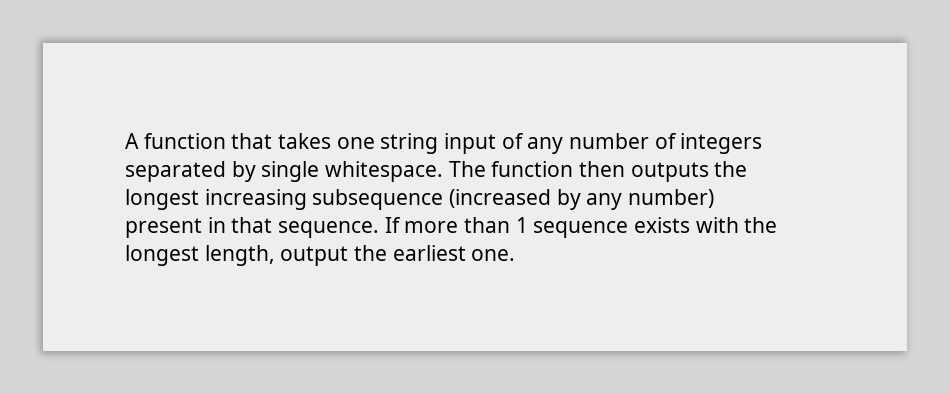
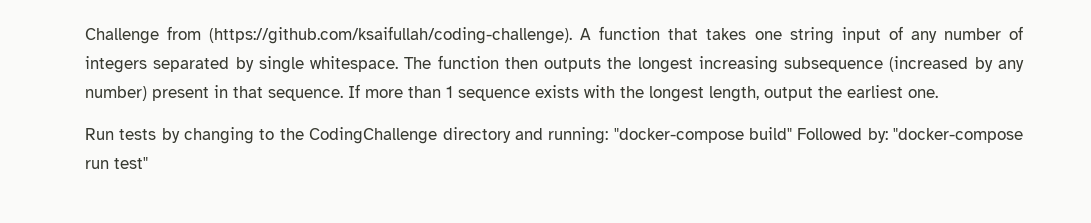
- A function that takes one string input of any number of integers separated by single whitespace.
+ Challenge from (https://github.com/ksaifullah/coding-challenge). A function that takes one string input of any number of integers separated by single whitespace.
+ Run tests by changing to the CodingChallenge directory and running: "docker-compose build" Followed by: "docker-compose run test"

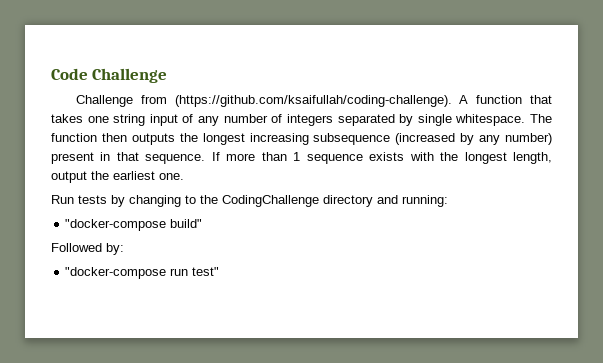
+ Code Challenge
- Run tests by changing to the CodingChallenge directory and running: "docker-compose build" Followed by: "docker-compose run test"
+ Run tests by changing to the CodingChallenge directory and running:
+ "docker-compose build"
+ Followed by:
+ "docker-compose run test"

